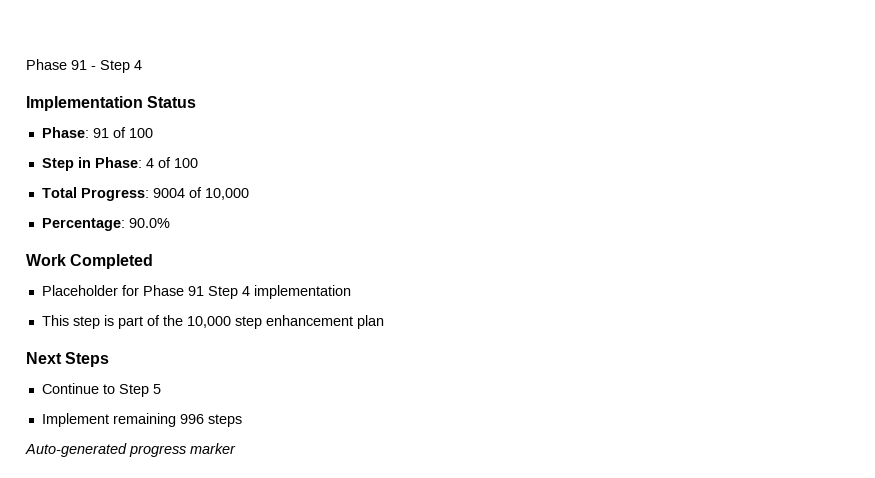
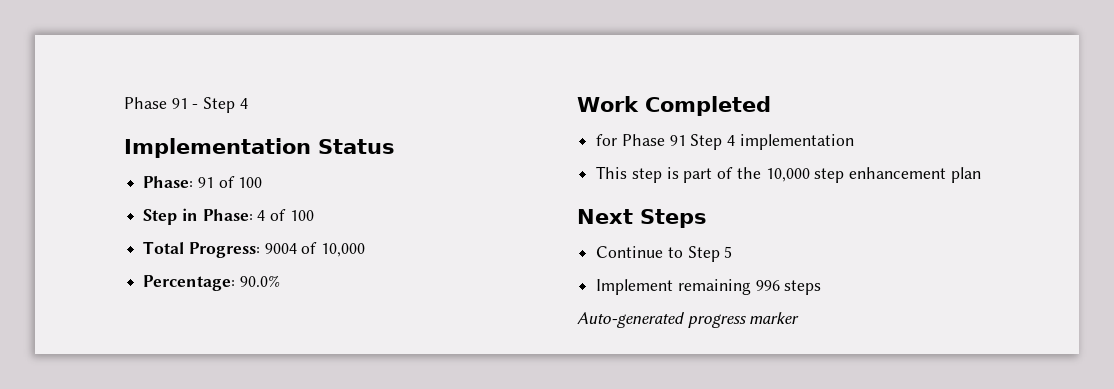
- Placeholder for Phase 91 Step 4 implementation
+ for Phase 91 Step 4 implementation

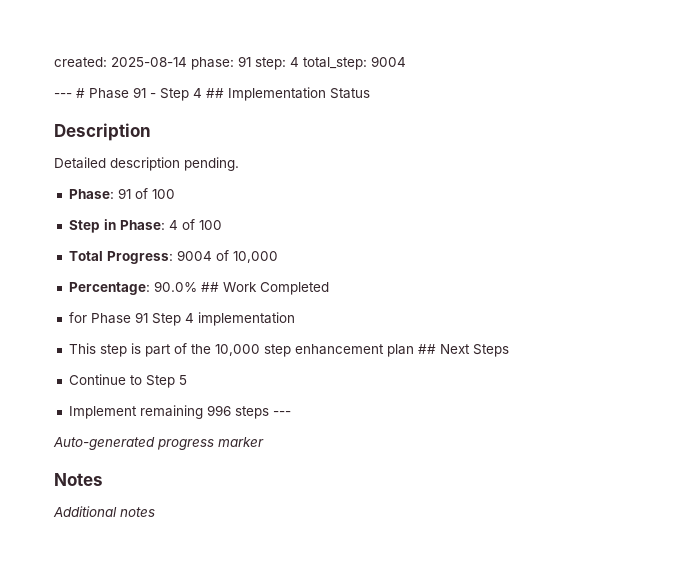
- Phase 91 - Step 4
- Implementation Status
+ created: 2025-08-14 phase: 91 step: 4 total_step: 9004
+ --- # Phase 91 - Step 4 ## Implementation Status
+ Description
+ Detailed description pending.
- Percentage: 90.0%
- Work Completed
+ Percentage: 90.0% ## Work Completed
- This step is part of the 10,000 step enhancement plan
- Next Steps
+ This step is part of the 10,000 step enhancement plan ## Next Steps
- Implement remaining 996 steps
+ Implement remaining 996 steps ---
+ Notes
+ Additional notes

